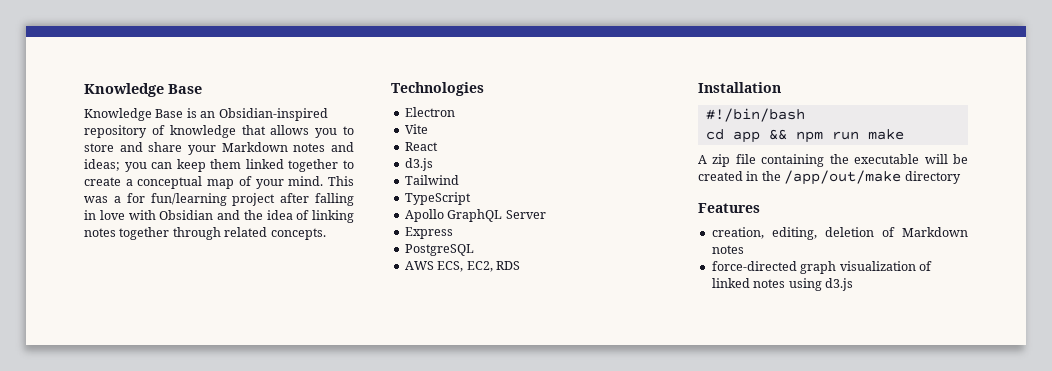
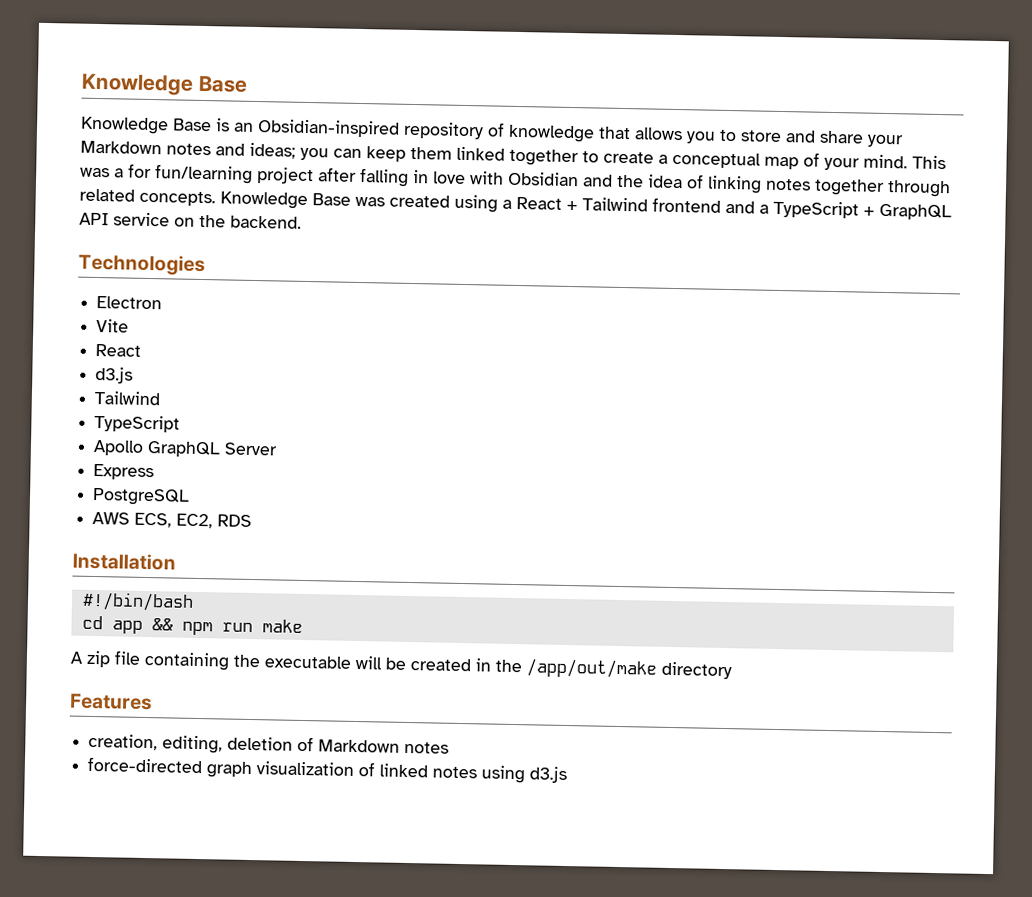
+ Knowledge Base was created using a React + Tailwind frontend and a TypeScript + GraphQL API service on the backend.

